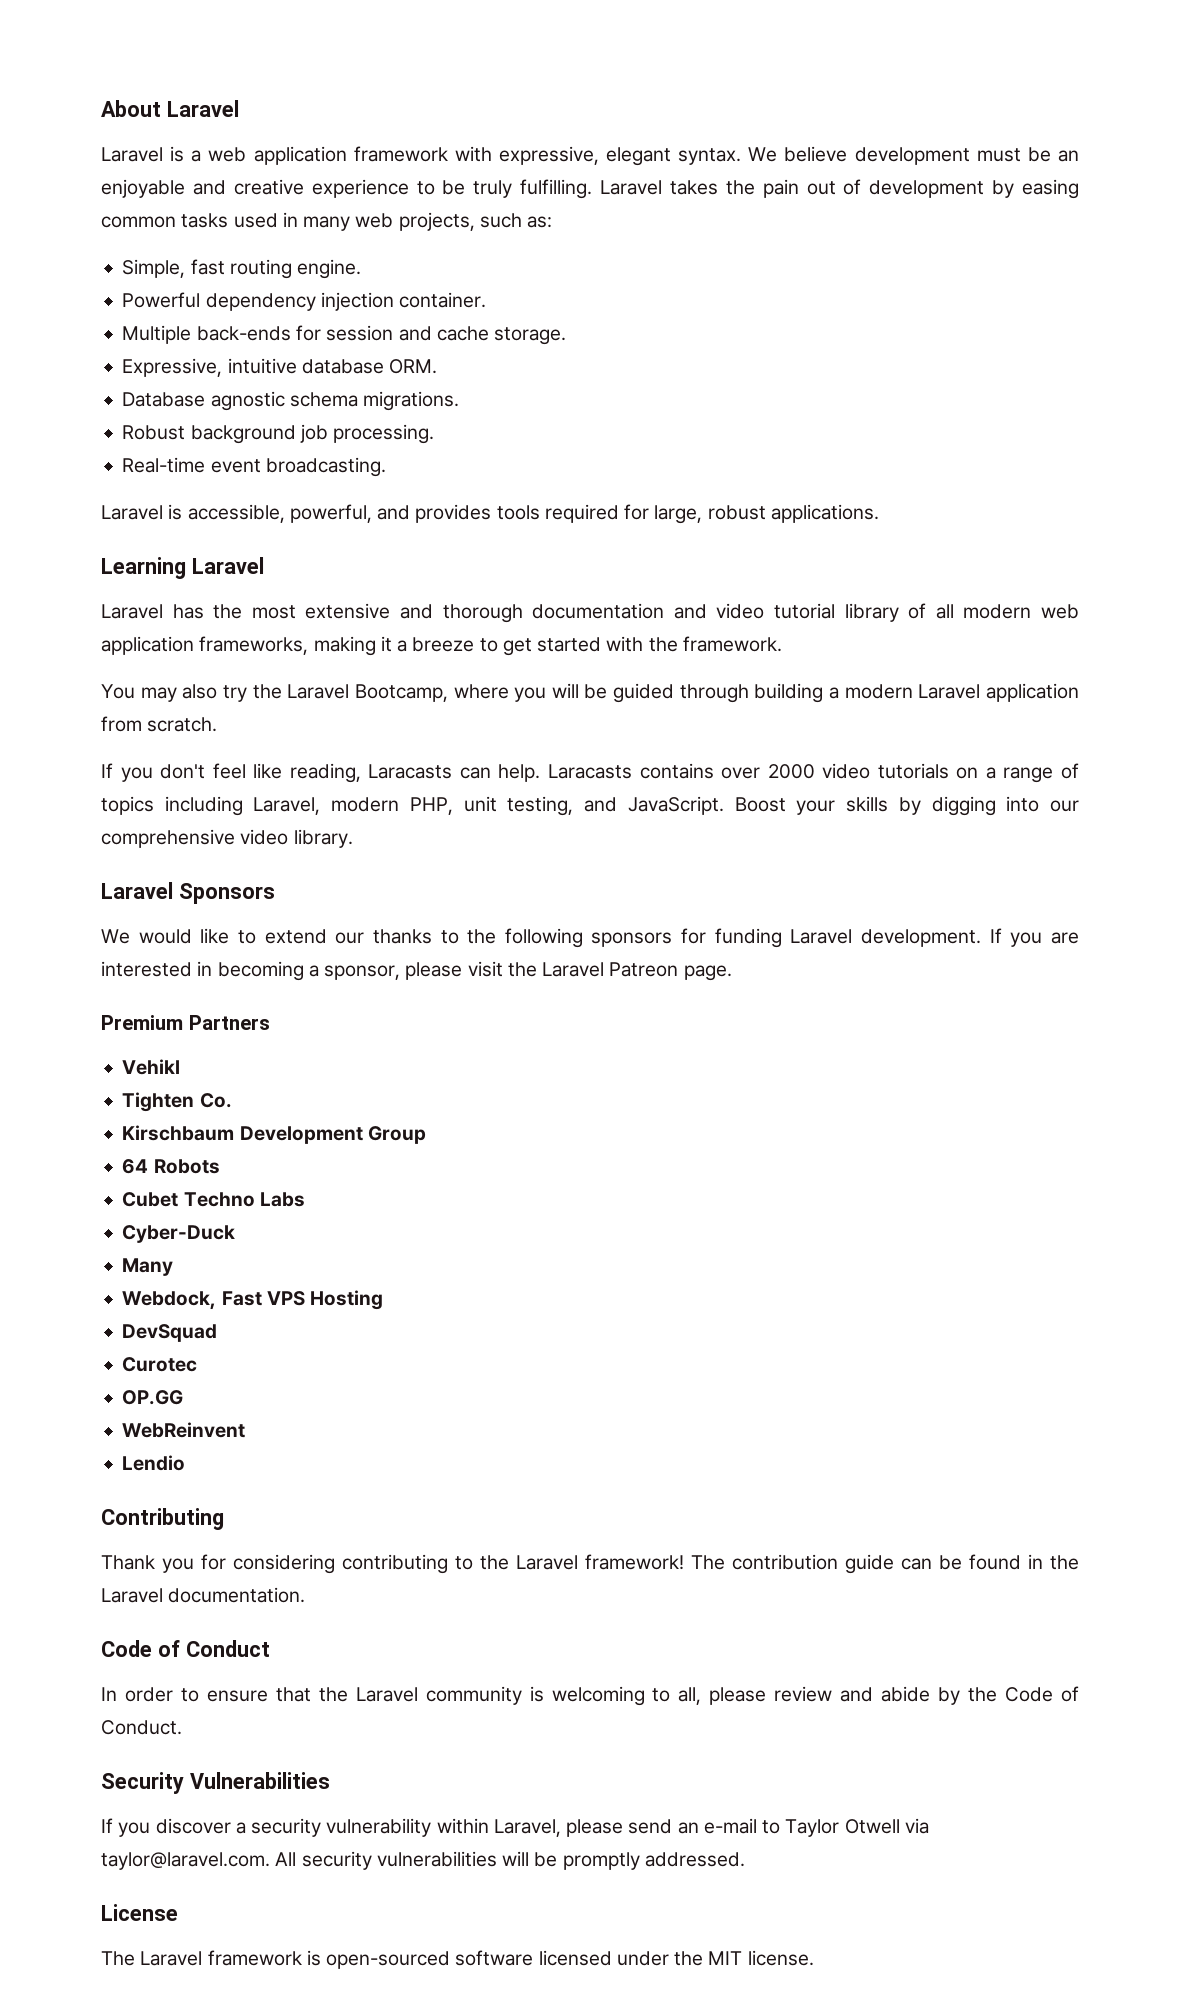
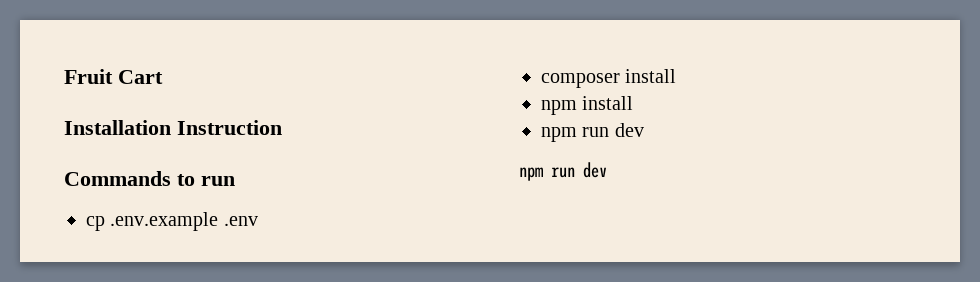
- About Laravel
- Laravel is a web application framework with expressive, elegant syntax. We believe development must be an enjoyable and creative experience to be truly fulfilling. Laravel takes the pain out of development by easing common tasks used in many web projects, such as:
- Simple, fast routing engine.
- Powerful dependency injection container.
- Multiple back-ends for session and cache storage.
- Expressive, intuitive database ORM.
- Database agnostic schema migrations.
- Robust background job processing.
- Real-time event broadcasting.
- Laravel is accessible, powerful, and provides tools required for large, robust applications.
- Learning Laravel
- Laravel has the most extensive and thorough documentation and video tutorial library of all modern web application frameworks, making it a breeze to get started with the framework.
- You may also try the Laravel Bootcamp, where you will be guided through building a modern Laravel application from scratch.
- If you don't feel like reading, Laracasts can help. Laracasts contains over 2000 video tutorials on a range of topics including Laravel, modern PHP, unit testing, and JavaScript. Boost your skills by digging into our comprehensive video library.
- Laravel Sponsors
- We would like to extend our thanks to the following sponsors for funding Laravel development. If you are interested in becoming a sponsor, please visit the Laravel Patreon page.
- Premium Partners
- Vehikl
- Tighten Co.
- Kirschbaum Development Group
- 64 Robots
- Cubet Techno Labs
- Cyber-Duck
- Many
- Webdock, Fast VPS Hosting
- DevSquad
- Curotec
- OP.GG
- WebReinvent
- Lendio
- Contributing
- Thank you for considering contributing to the Laravel framework! The contribution guide can be found in the Laravel documentation.
- Code of Conduct
- In order to ensure that the Laravel community is welcoming to all, please review and abide by the Code of Conduct.
- Security Vulnerabilities
- If you discover a security vulnerability within Laravel, please send an e-mail to Taylor Otwell via taylor@laravel.com. All security vulnerabilities will be promptly addressed.
- License
- The Laravel framework is open-sourced software licensed under the MIT license.
+ Fruit Cart
+ Installation Instruction
+ Commands to run
+ cp .env.example .env
+ composer install
+ npm install
+ npm run dev
+ npm run dev

